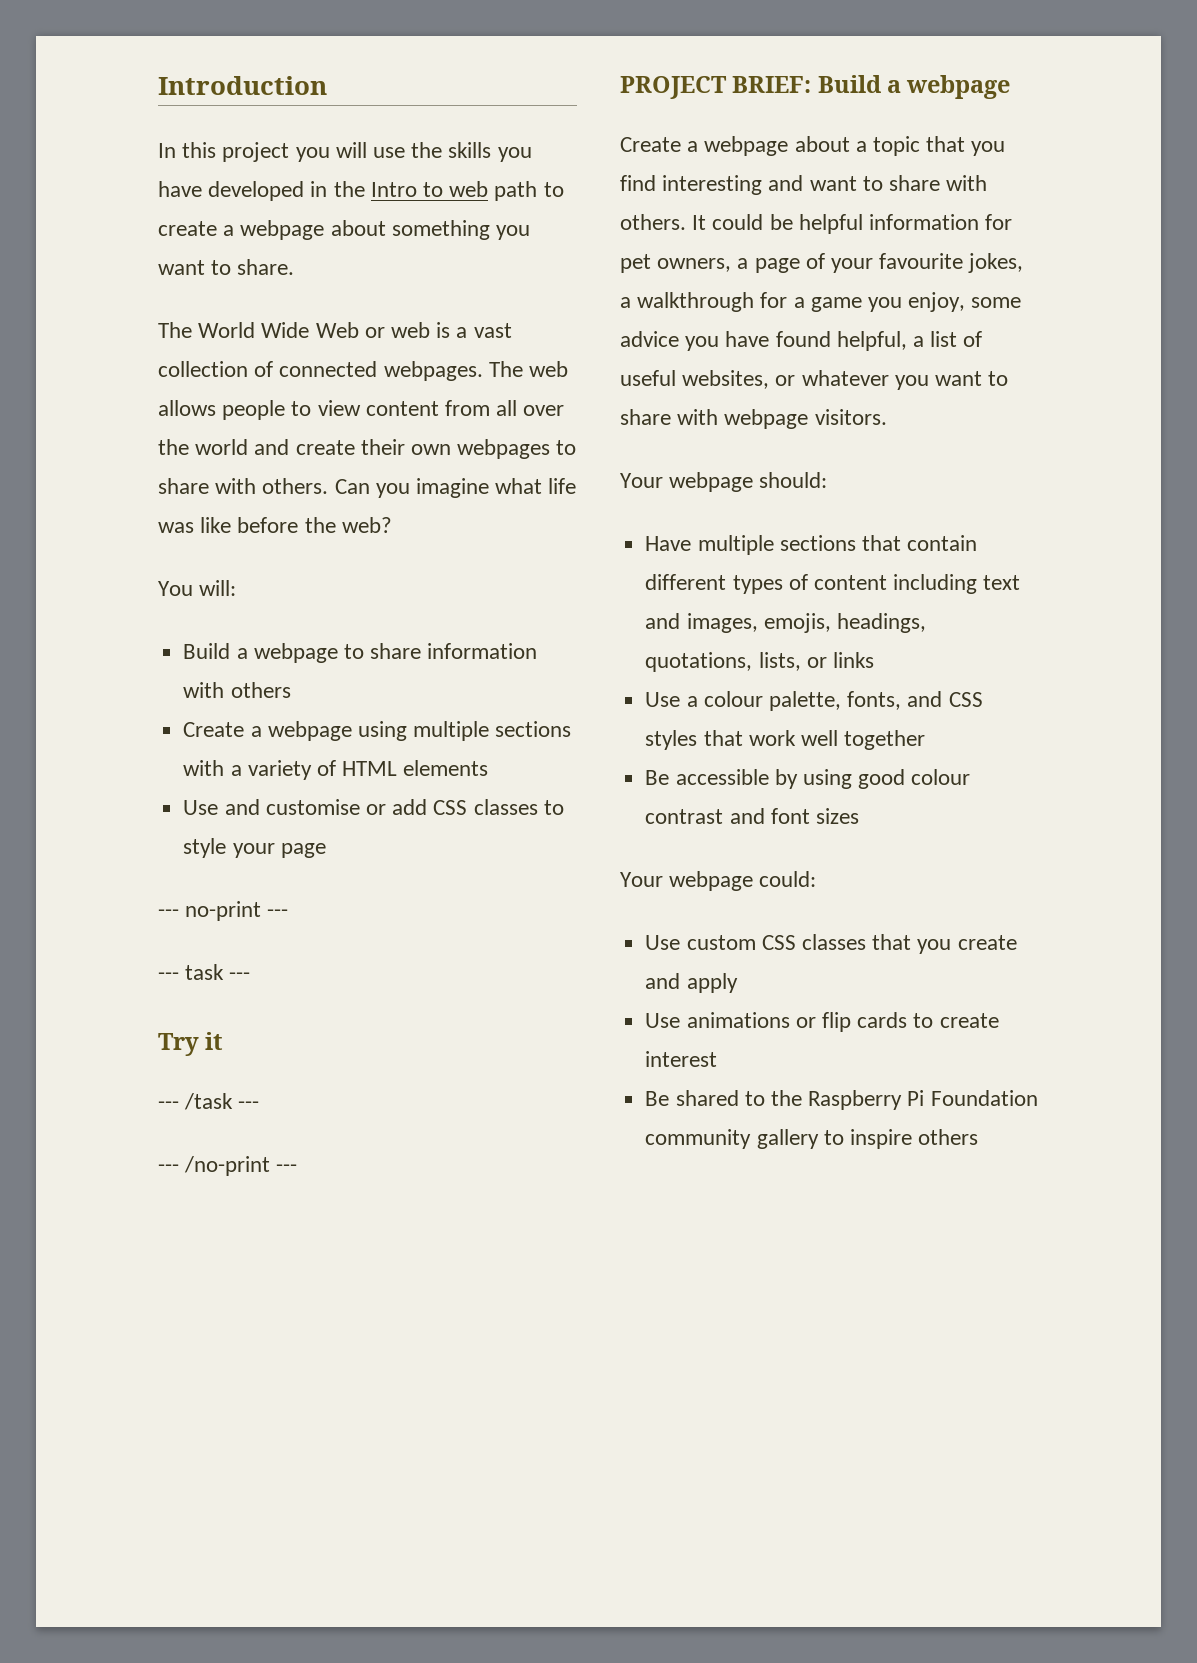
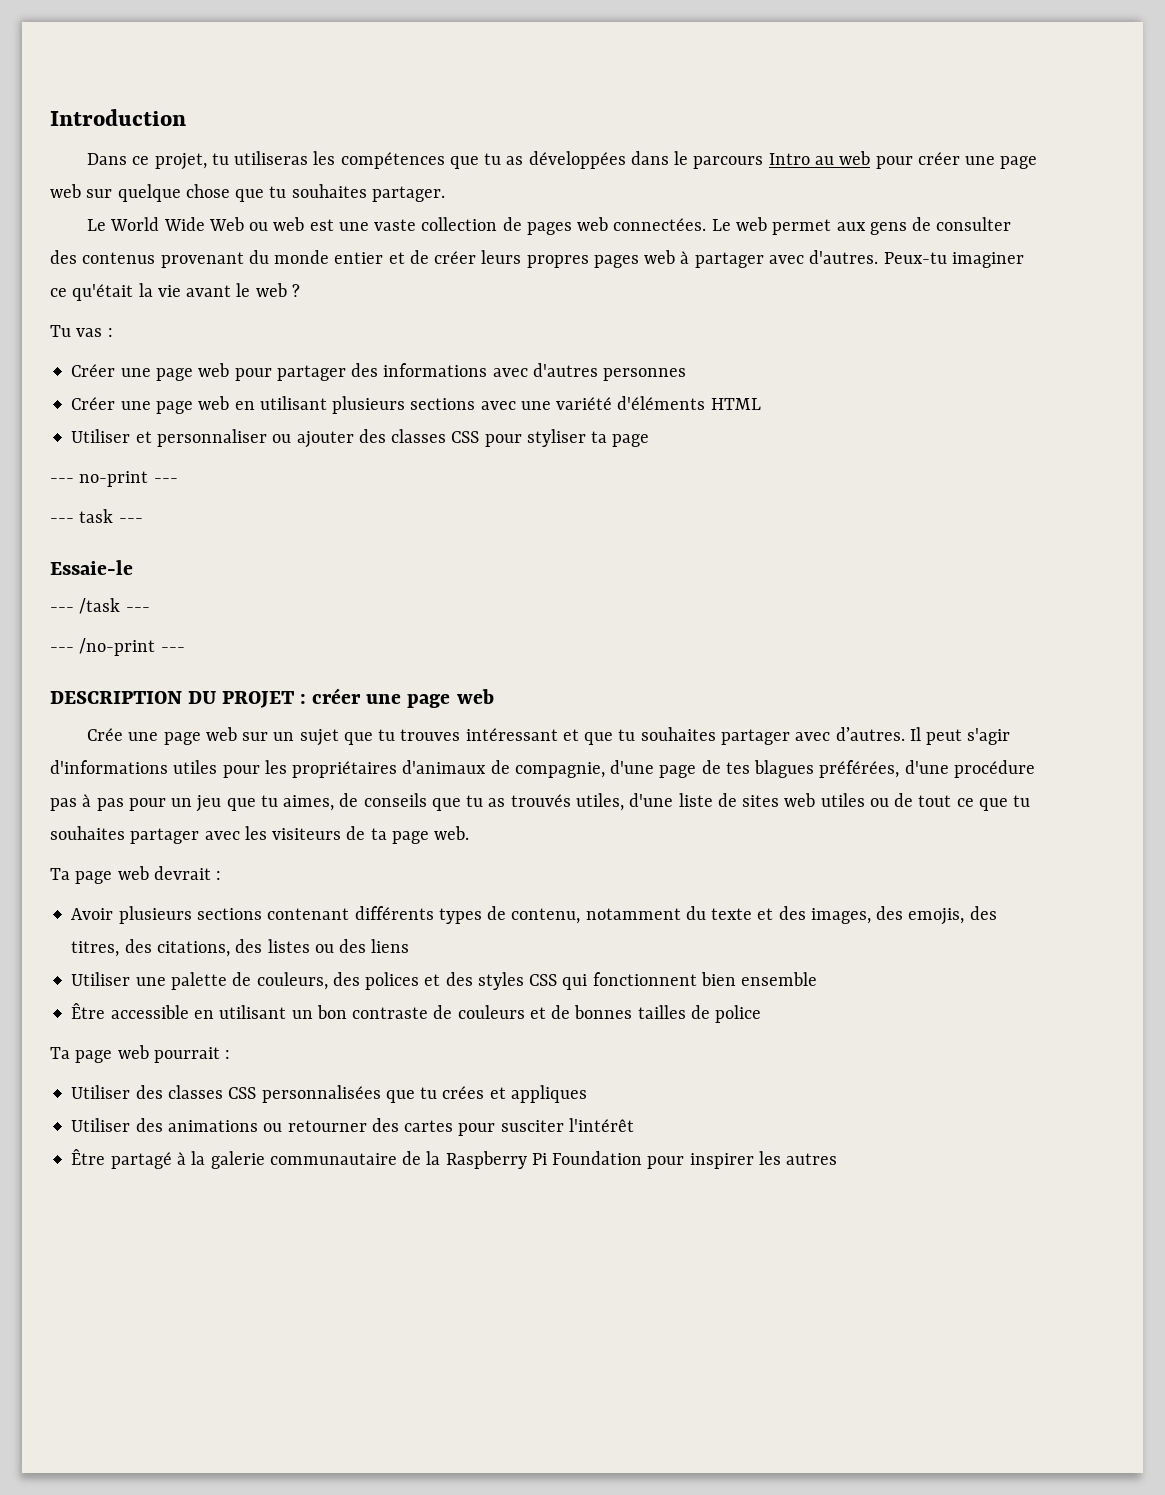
- In this project you will use the skills you have developed in the Intro to web path to create a webpage about something you want to share.
- The World Wide Web or web is a vast collection of connected webpages. The web allows people to view content from all over the world and create their own webpages to share with others. Can you imagine what life was like before the web?
- You will:
- Build a webpage to share information with others
- Create a webpage using multiple sections with a variety of HTML elements
- Use and customise or add CSS classes to style your page
+ Dans ce projet, tu utiliseras les compétences que tu as développées dans le parcours Intro au web pour créer une page web sur quelque chose que tu souhaites partager.
+ Le World Wide Web ou web est une vaste collection de pages web connectées. Le web permet aux gens de consulter des contenus provenant du monde entier et de créer leurs propres pages web à partager avec d'autres. Peux-tu imaginer ce qu'était la vie avant le web ?
+ Tu vas :
+ Créer une page web pour partager des informations avec d'autres personnes
+ Créer une page web en utilisant plusieurs sections avec une variété d'éléments HTML
+ Utiliser et personnaliser ou ajouter des classes CSS pour styliser ta page
- Try it
+ Essaie-le
- PROJECT BRIEF: Build a webpage
- Create a webpage about a topic that you find interesting and want to share with others. It could be helpful information for pet owners, a page of your favourite jokes, a walkthrough for a game you enjoy, some advice you have found helpful, a list of useful websites, or whatever you want to share with webpage visitors.
- Your webpage should:
- Have multiple sections that contain different types of content including text and images, emojis, headings, quotations, lists, or links
- Use a colour palette, fonts, and CSS styles that work well together
- Be accessible by using good colour contrast and font sizes
- Your webpage could:
- Use custom CSS classes that you create and apply
- Use animations or flip cards to create interest
- Be shared to the Raspberry Pi Foundation community gallery to inspire others
+ DESCRIPTION DU PROJET : créer une page web
+ Crée une page web sur un sujet que tu trouves intéressant et que tu souhaites partager avec d’autres. Il peut s'agir d'informations utiles pour les propriétaires d'animaux de compagnie, d'une page de tes blagues préférées, d'une procédure pas à pas pour un jeu que tu aimes, de conseils que tu as trouvés utiles, d'une liste de sites web utiles ou de tout ce que tu souhaites partager avec les visiteurs de ta page web.
+ Ta page web devrait :
+ Avoir plusieurs sections contenant différents types de contenu, notamment du texte et des images, des emojis, des titres, des citations, des listes ou des liens
+ Utiliser une palette de couleurs, des polices et des styles CSS qui fonctionnent bien ensemble
+ Être accessible en utilisant un bon contraste de couleurs et de bonnes tailles de police
+ Ta page web pourrait :
+ Utiliser des classes CSS personnalisées que tu crées et appliques
+ Utiliser des animations ou retourner des cartes pour susciter l'intérêt
+ Être partagé à la galerie communautaire de la Raspberry Pi Foundation pour inspirer les autres

